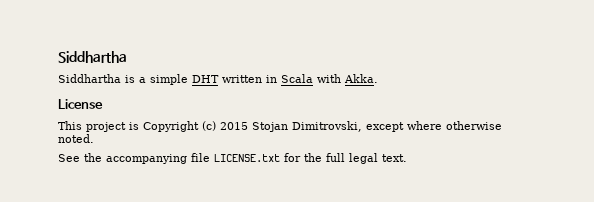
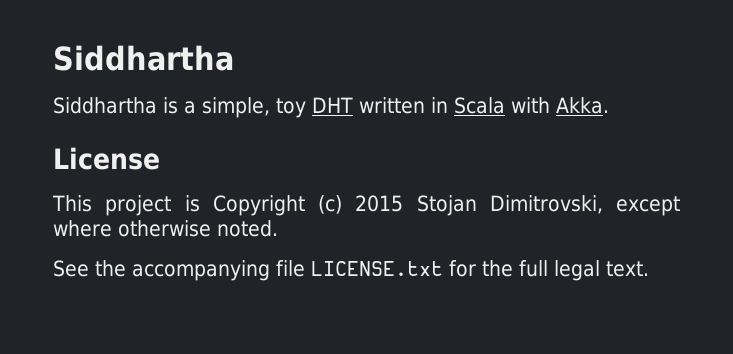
- Siddhartha is a simple DHT written in Scala with Akka.
+ Siddhartha is a simple, toy DHT written in Scala with Akka.

